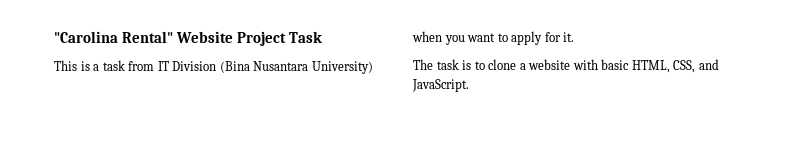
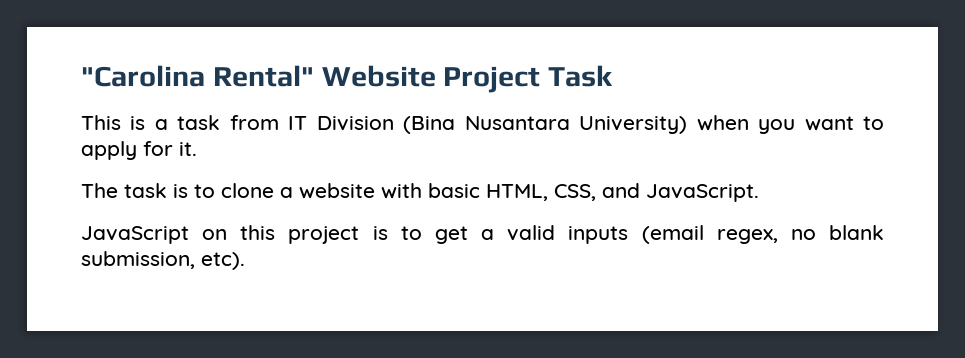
+ JavaScript on this project is to get a valid inputs (email regex, no blank submission, etc).

